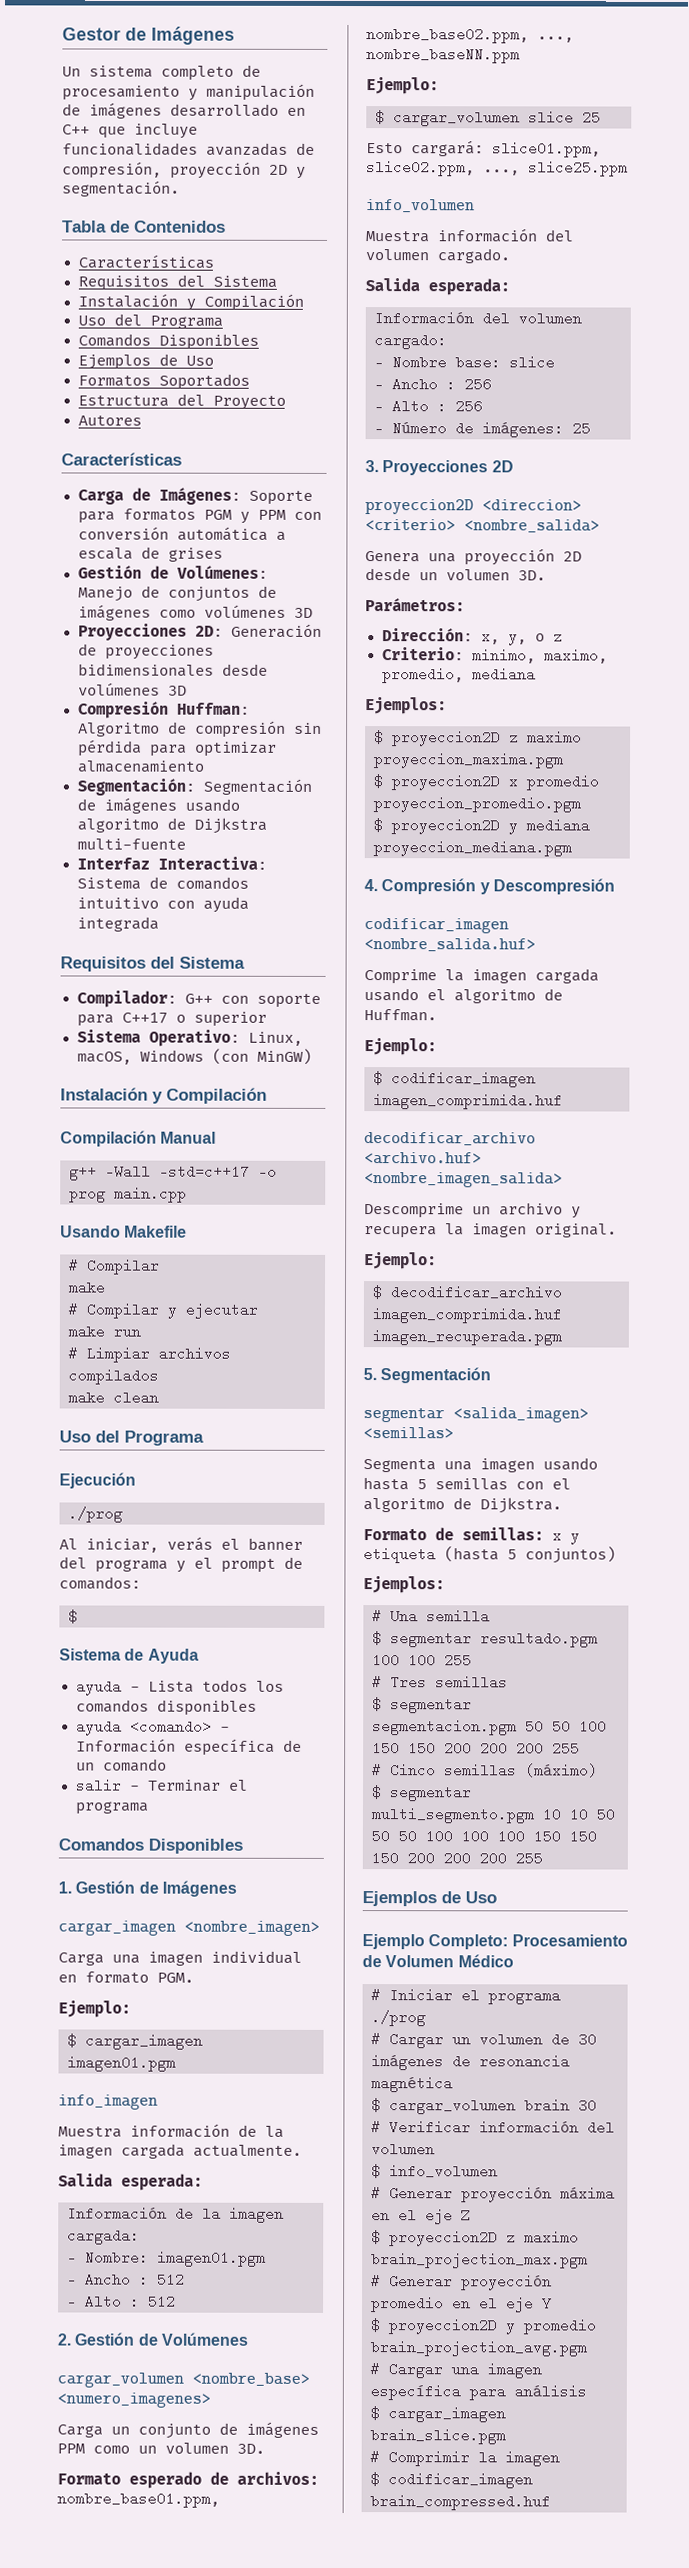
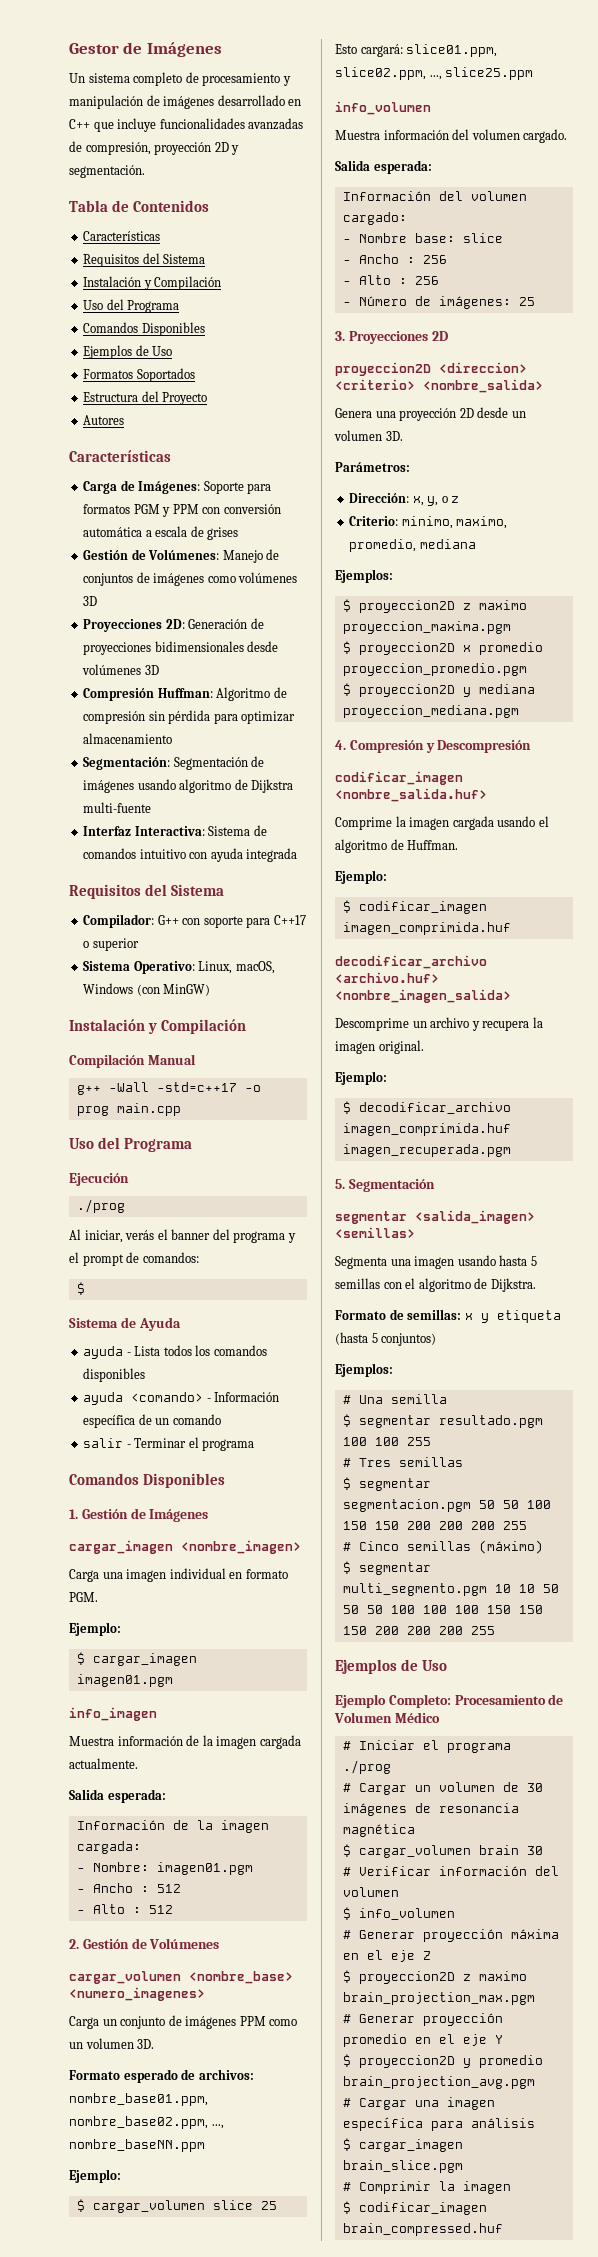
- Usando Makefile
- # Compilar
- make
- # Compilar y ejecutar
- make run
- # Limpiar archivos compilados
- make clean

